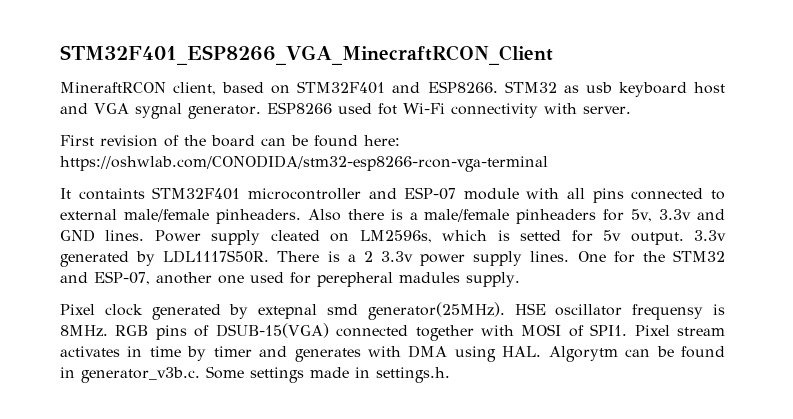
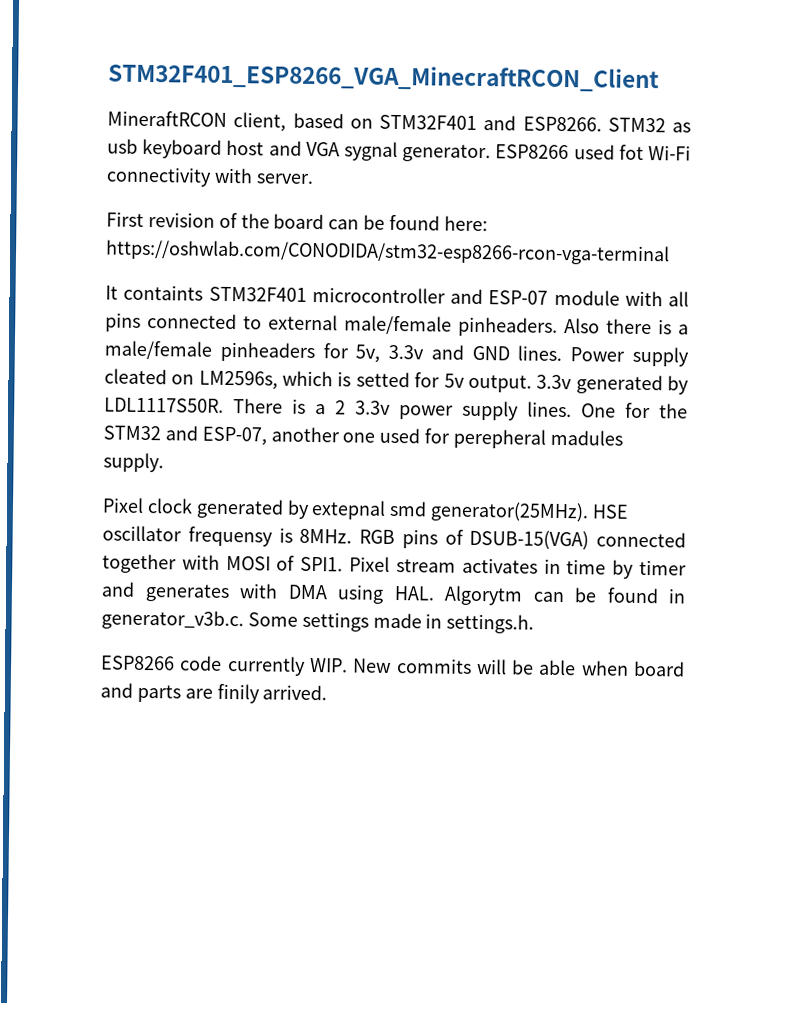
+ ESP8266 code currently WIP. New commits will be able when board and parts are finily arrived.

